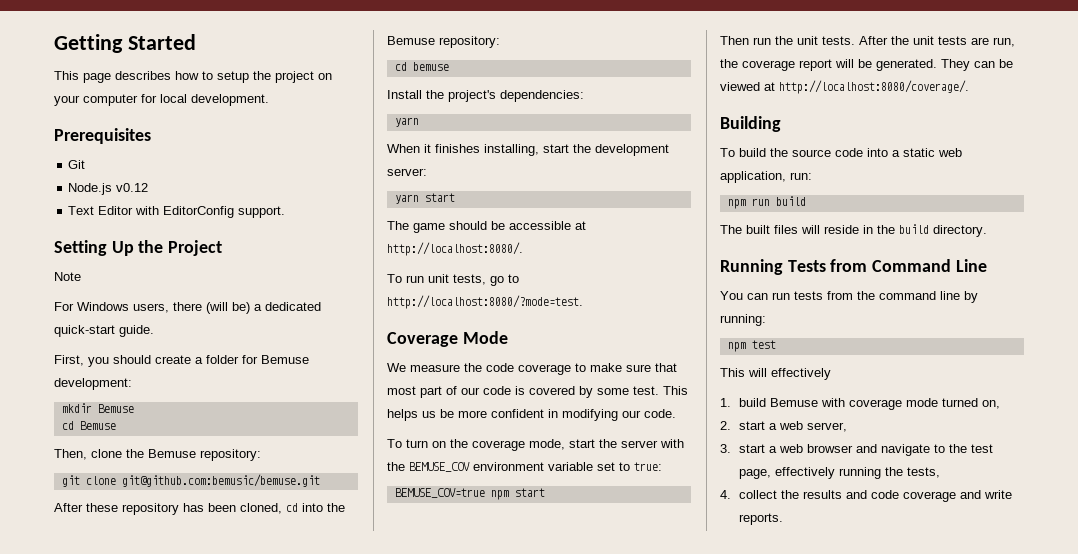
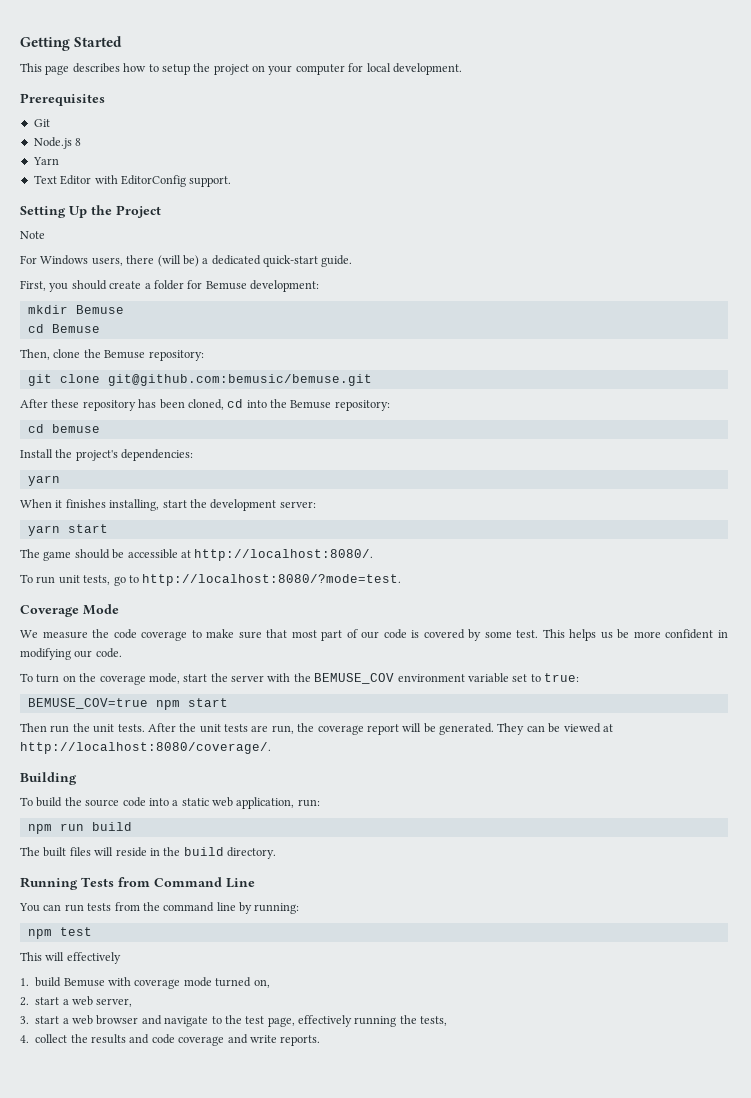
- Node.js v0.12
+ Node.js 8
+ Yarn

